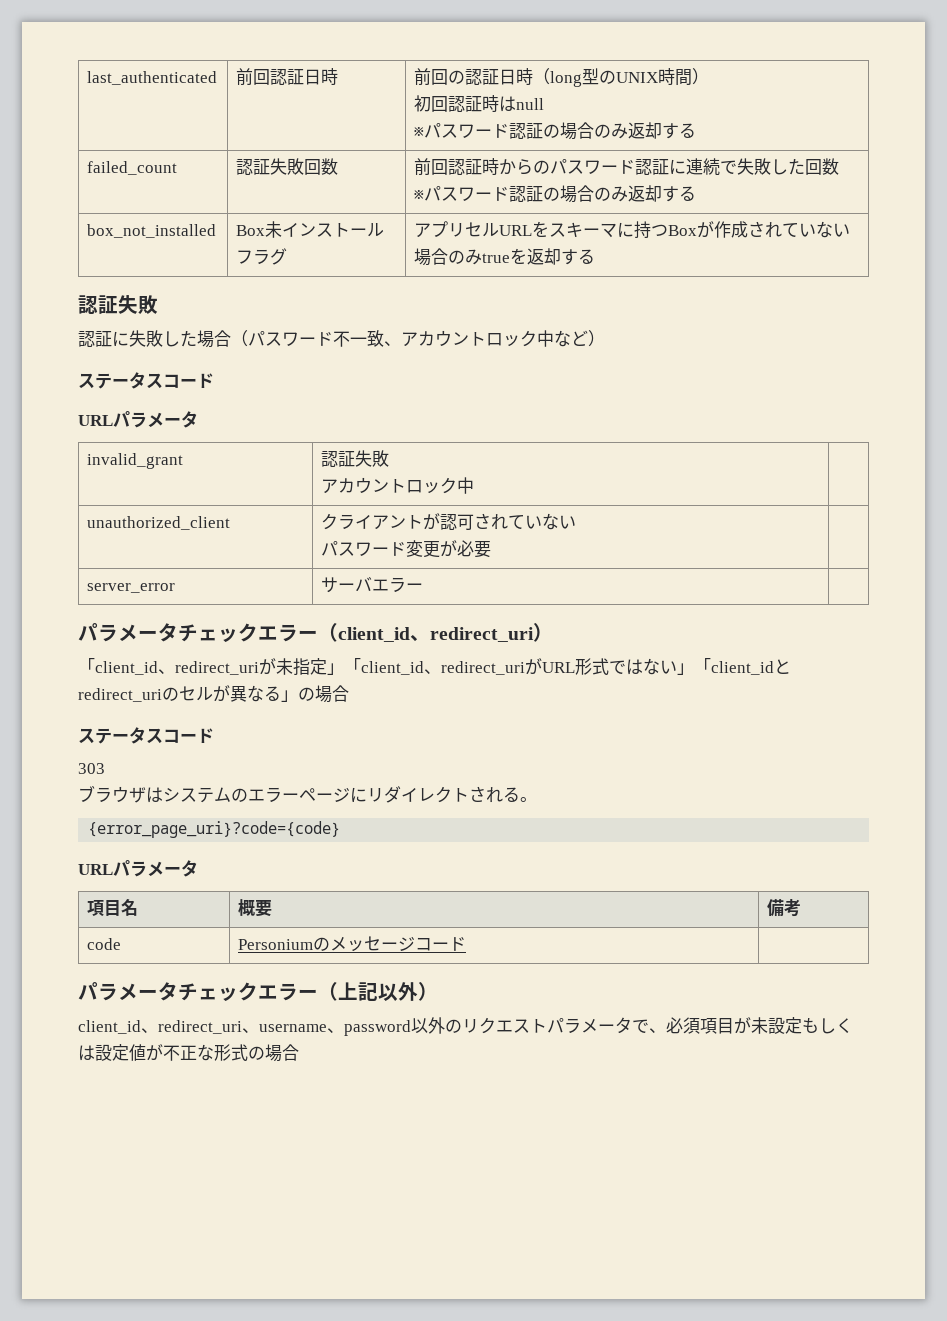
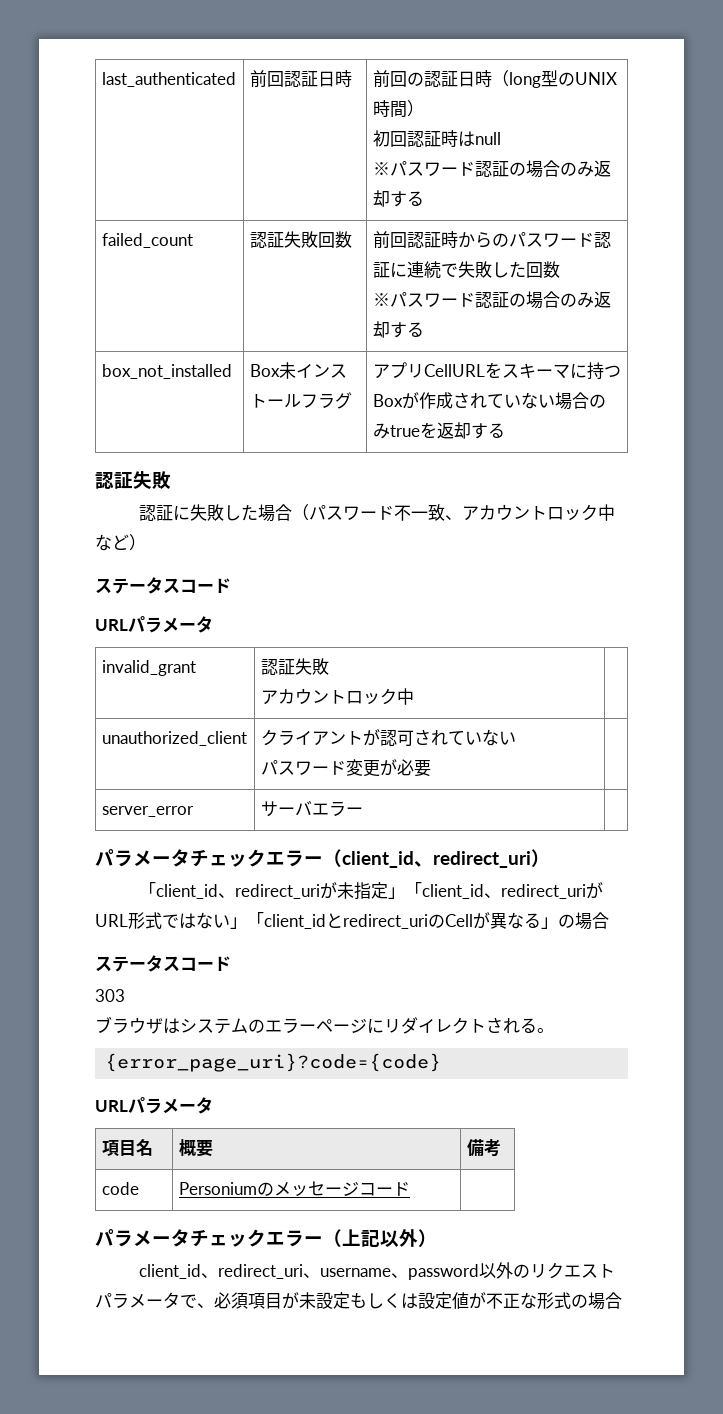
- box_not_installed | Box未インストールフラグ | アプリセルURLをスキーマに持つBoxが作成されていない場合のみtrueを返却する
+ box_not_installed | Box未インストールフラグ | アプリCellURLをスキーマに持つBoxが作成されていない場合のみtrueを返却する
- 「client_id、redirect_uriが未指定」「client_id、redirect_uriがURL形式ではない」「client_idとredirect_uriのセルが異なる」の場合
+ 「client_id、redirect_uriが未指定」「client_id、redirect_uriがURL形式ではない」「client_idとredirect_uriのCellが異なる」の場合

